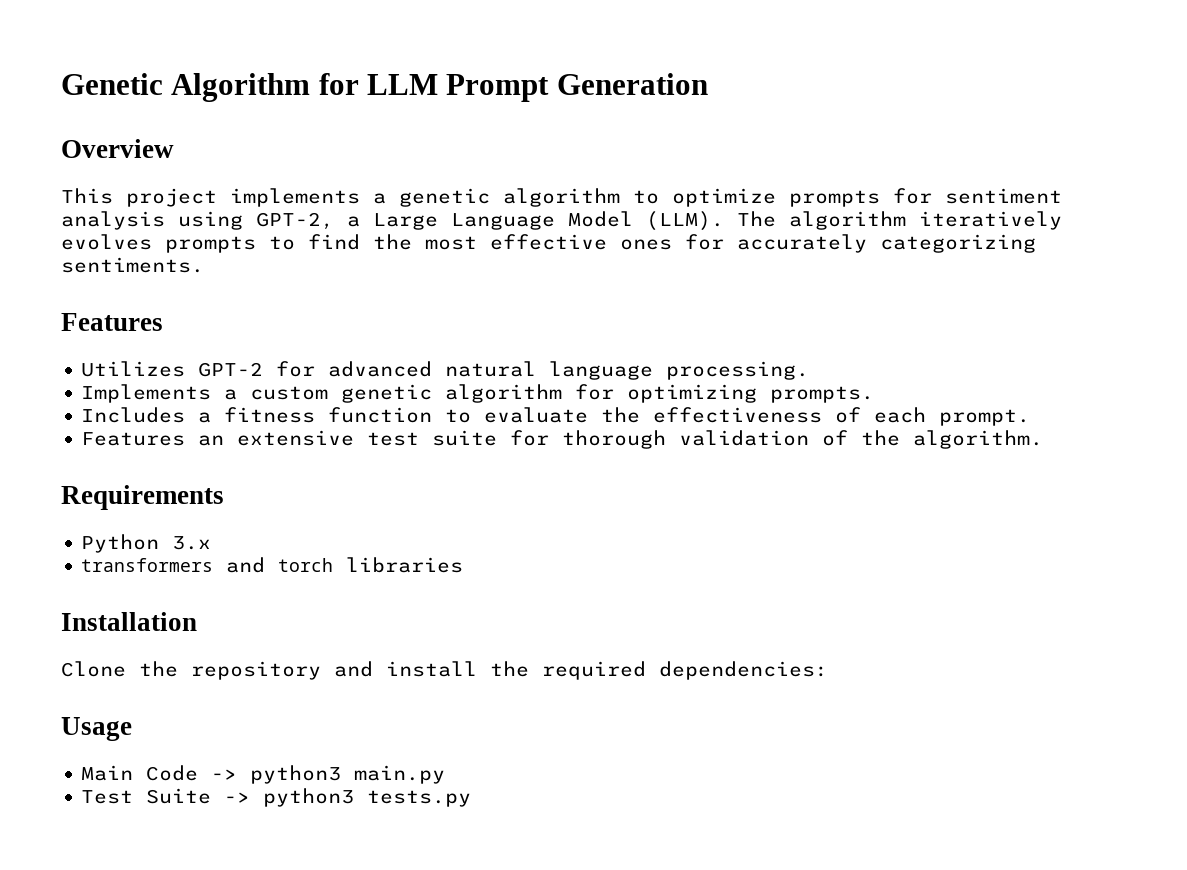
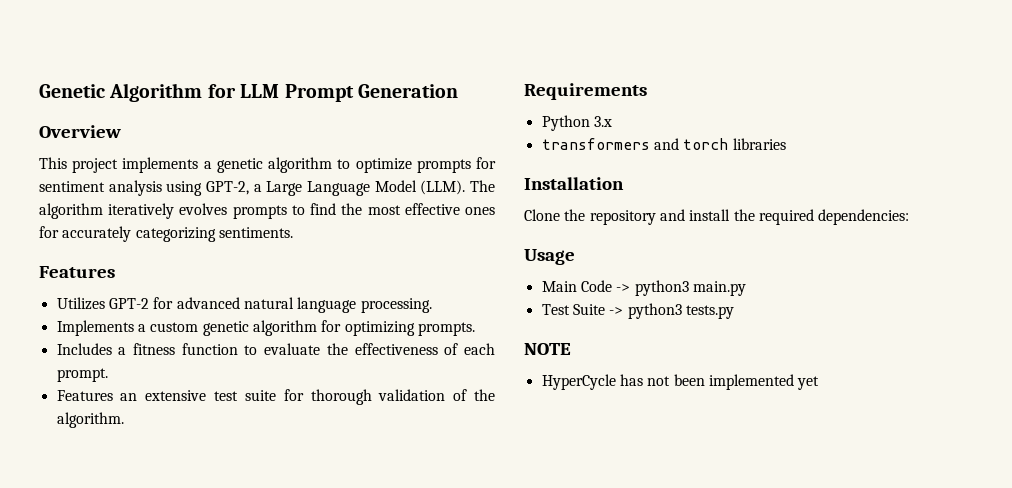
+ NOTE
+ HyperCycle has not been implemented yet

